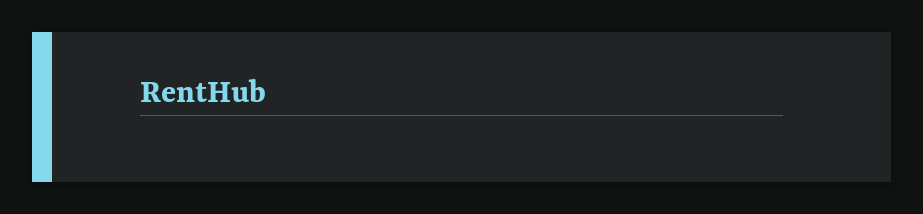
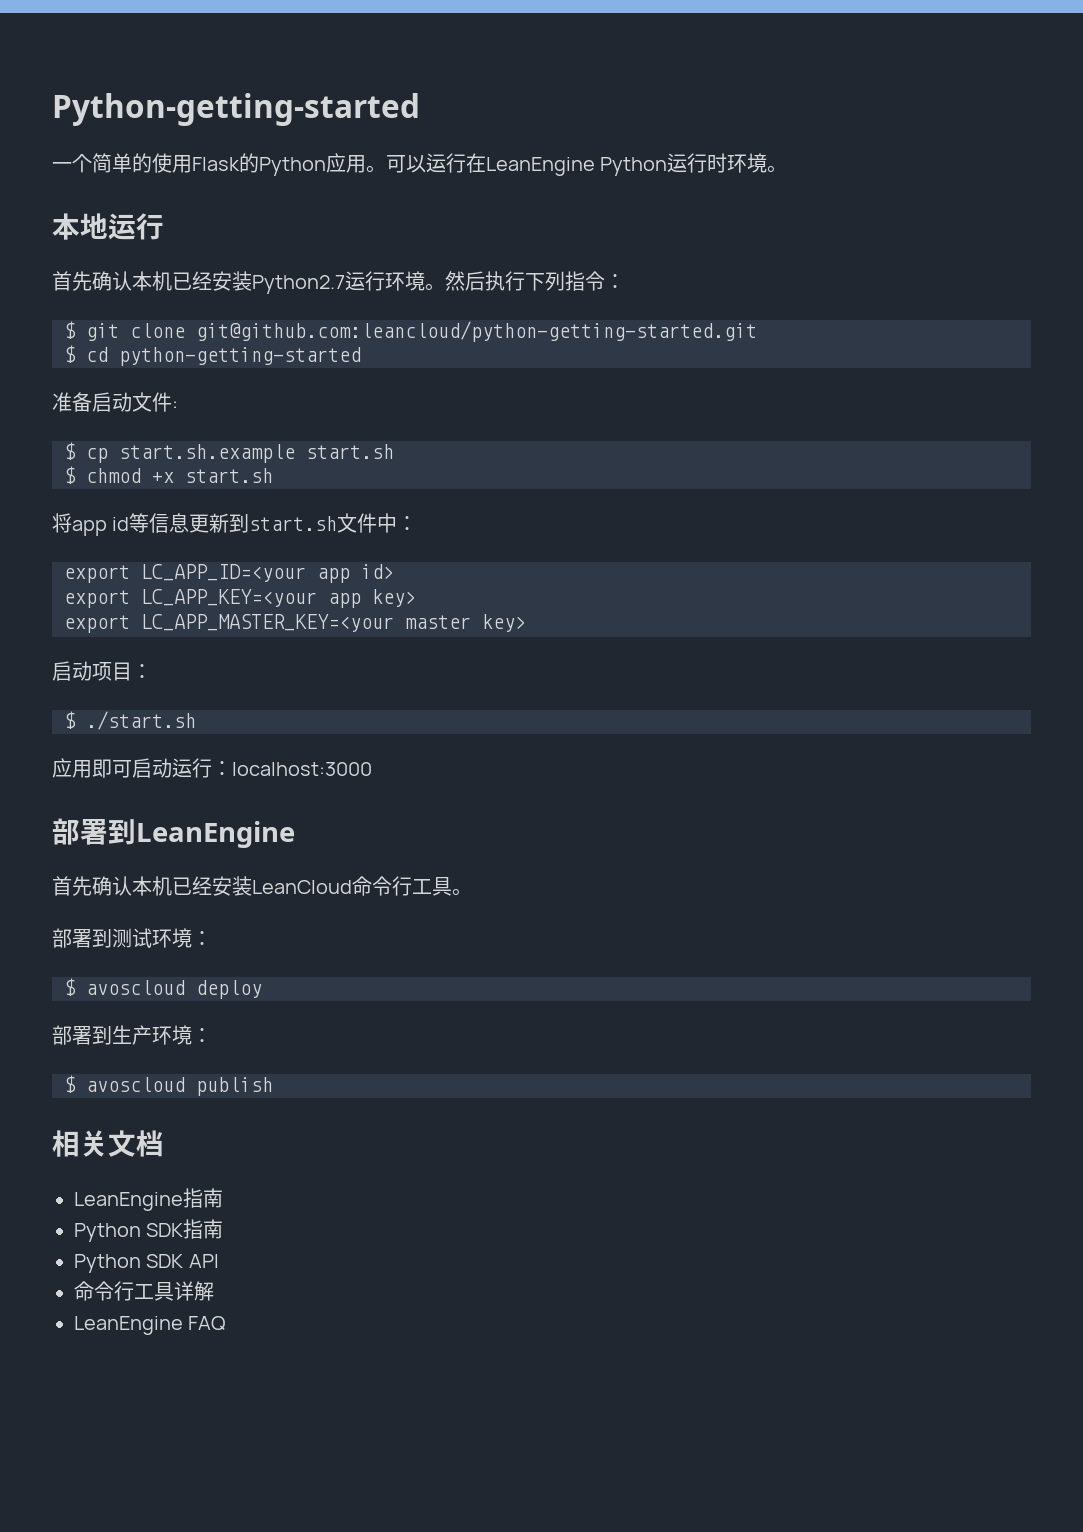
- RentHub
+ Python-getting-started
+ 一个简单的使用Flask的Python应用。可以运行在LeanEngine Python运行时环境。
+ 本地运行
+ 首先确认本机已经安装Python2.7运行环境。然后执行下列指令：
+ $ git clone git@github.com:leancloud/python-getting-started.git
+ $ cd python-getting-started
+ 准备启动文件:
+ $ cp start.sh.example start.sh
+ $ chmod +x start.sh
+ 将app id等信息更新到start.sh文件中：
+ export LC_APP_ID=<your app id>
+ export LC_APP_KEY=<your app key>
+ export LC_APP_MASTER_KEY=<your master key>
+ 启动项目：
+ $ ./start.sh
+ 应用即可启动运行：localhost:3000
+ 部署到LeanEngine
+ 首先确认本机已经安装LeanCloud命令行工具。
+ 部署到测试环境：
+ $ avoscloud deploy
+ 部署到生产环境：
+ $ avoscloud publish
+ 相关文档
+ LeanEngine指南
+ Python SDK指南
+ Python SDK API
+ 命令行工具详解
+ LeanEngine FAQ

